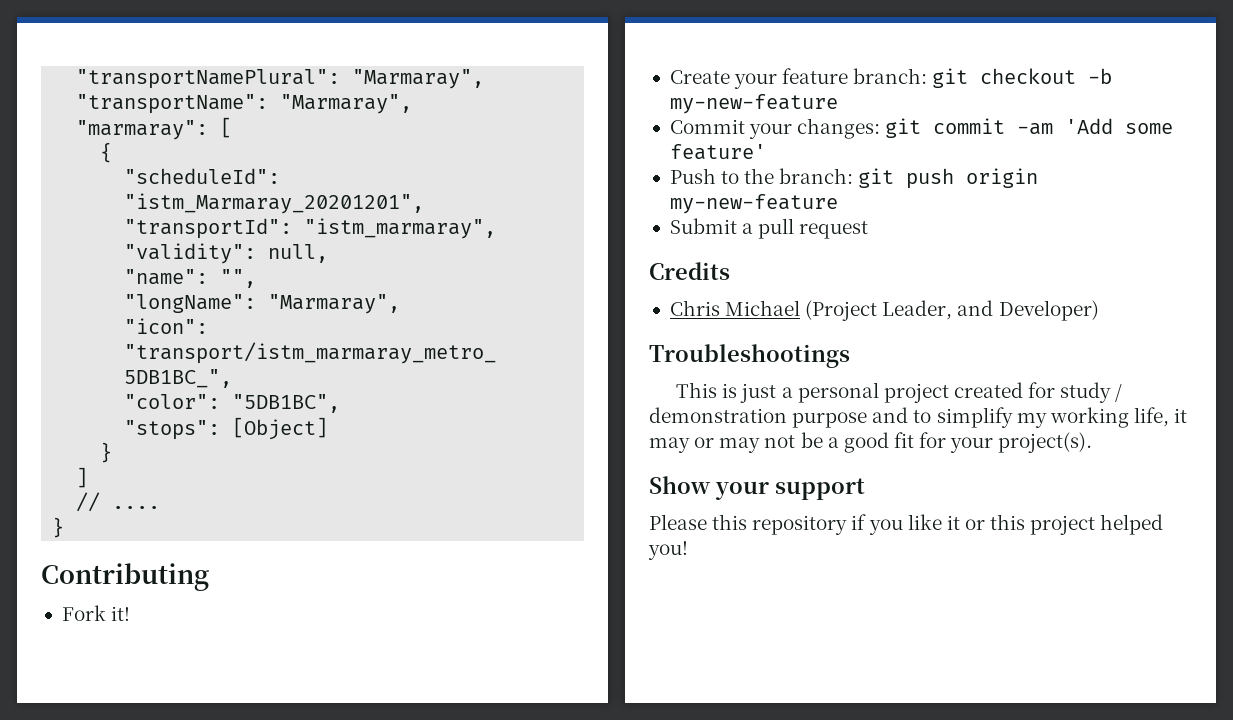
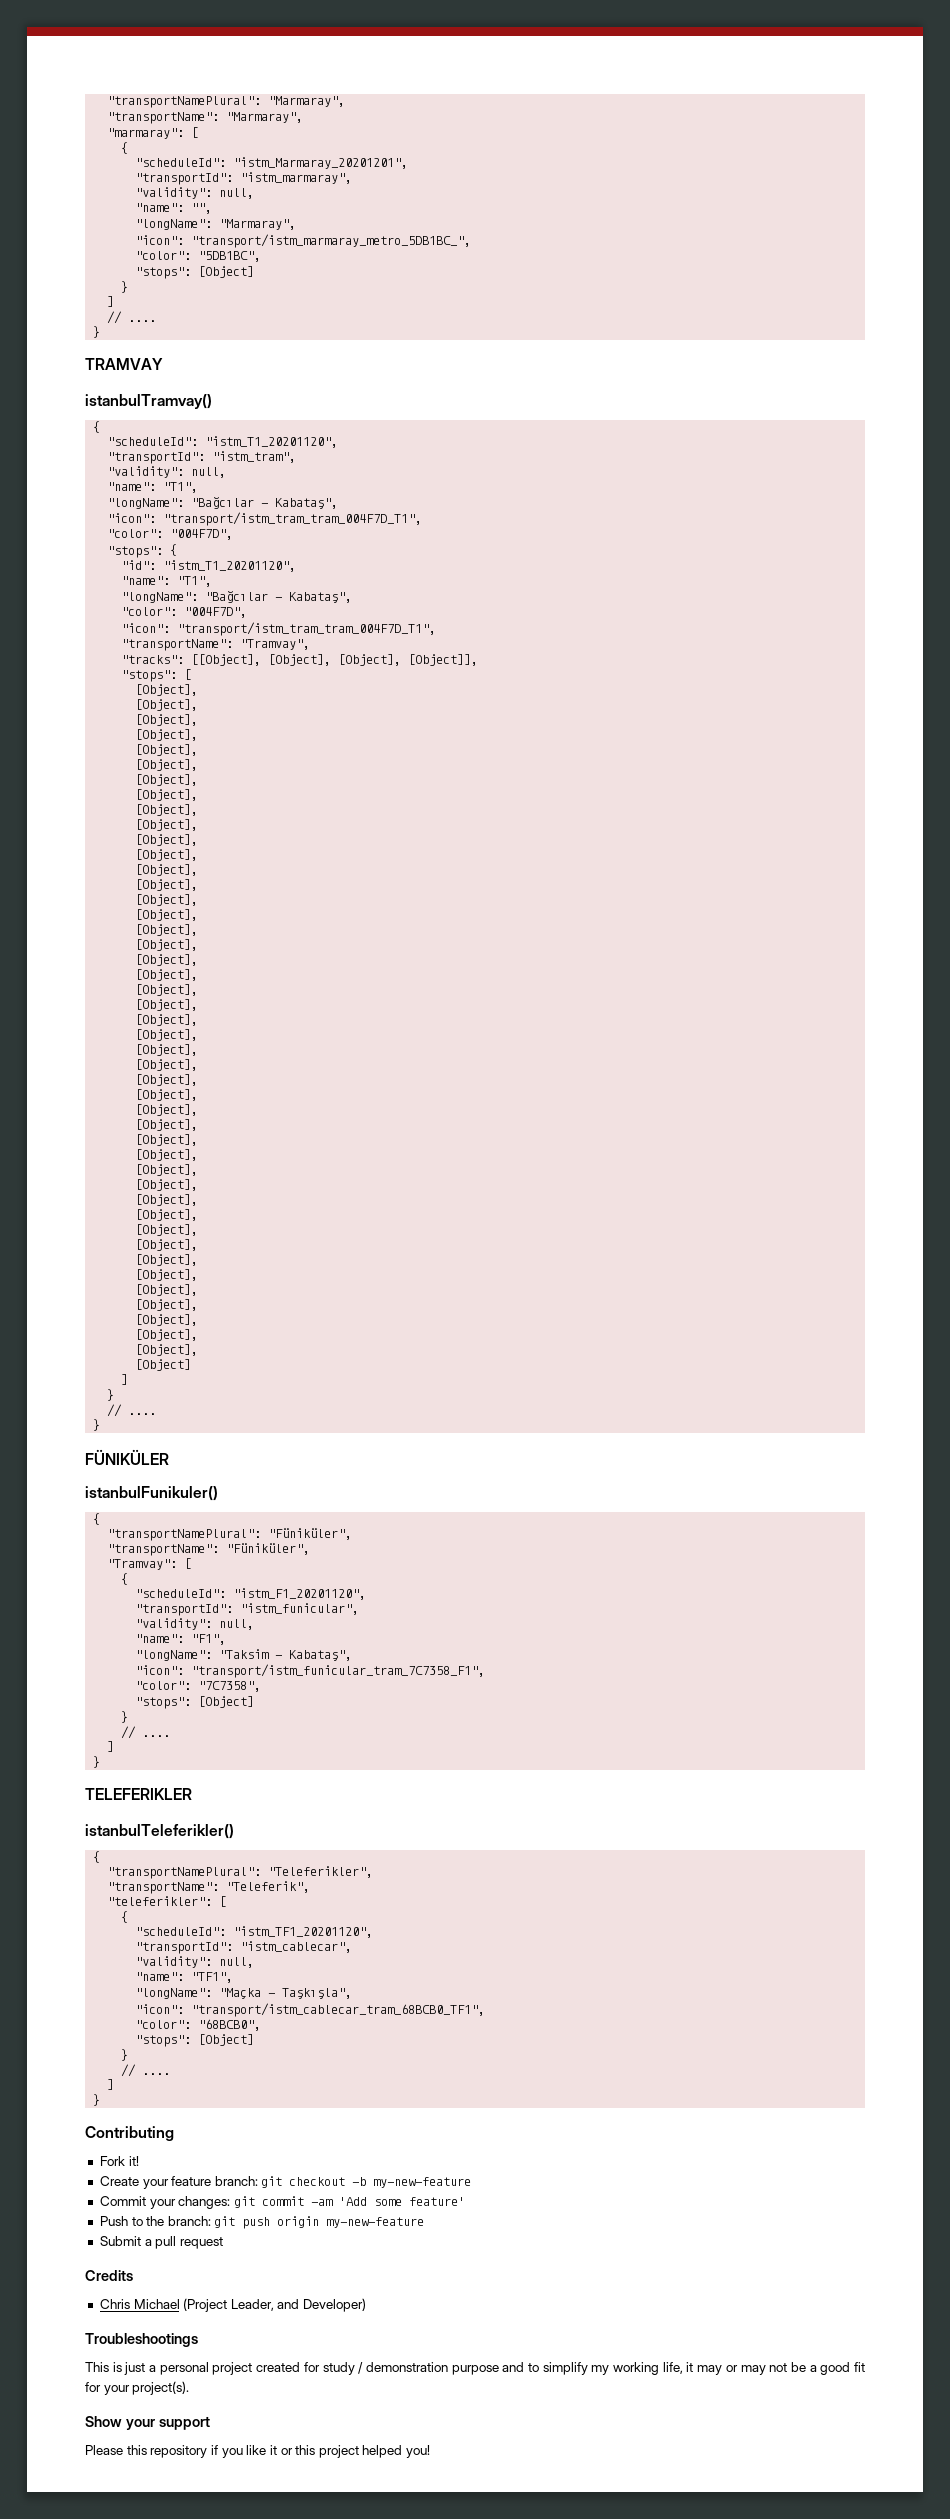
+ TRAMVAY
+ istanbulTramvay()
+ {
+ "scheduleId": "istm_T1_20201120",
+ "transportId": "istm_tram",
+ "validity": null,
+ "name": "T1",
+ "longName": "Bağcılar - Kabataş",
+ "icon": "transport/istm_tram_tram_004F7D_T1",
+ "color": "004F7D",
+ "stops": {
+ "id": "istm_T1_20201120",
+ "name": "T1",
+ "longName": "Bağcılar - Kabataş",
+ "color": "004F7D",
+ "icon": "transport/istm_tram_tram_004F7D_T1",
+ "transportName": "Tramvay",
+ "tracks": [[Object], [Object], [Object], [Object]],
+ "stops": [
+ [Object],
+ [Object],
+ [Object],
+ [Object],
+ [Object],
+ [Object],
+ [Object],
+ [Object],
+ [Object],
+ [Object],
+ [Object],
+ [Object],
+ [Object],
+ [Object],
+ [Object],
+ [Object],
+ [Object],
+ [Object],
+ [Object],
+ [Object],
+ [Object],
+ [Object],
+ [Object],
+ [Object],
+ [Object],
+ [Object],
+ [Object],
+ [Object],
+ [Object],
+ [Object],
+ [Object],
+ [Object],
+ [Object],
+ [Object],
+ [Object],
+ [Object],
+ [Object],
+ [Object],
+ [Object],
+ [Object],
+ [Object],
+ [Object],
+ [Object],
+ [Object],
+ [Object],
+ [Object]
+ ]
+ }
+ // ....
+ }
+ FÜNIKÜLER
+ istanbulFunikuler()
+ {
+ "transportNamePlural": "Füniküler",
+ "transportName": "Füniküler",
+ "Tramvay": [
+ {
+ "scheduleId": "istm_F1_20201120",
+ "transportId": "istm_funicular",
+ "validity": null,
+ "name": "F1",
+ "longName": "Taksim - Kabataş",
+ "icon": "transport/istm_funicular_tram_7C7358_F1",
+ "color": "7C7358",
+ "stops": [Object]
+ }
+ // ....
+ ]
+ }
+ TELEFERIKLER
+ istanbulTeleferikler()
+ {
+ "transportNamePlural": "Teleferikler",
+ "transportName": "Teleferik",
+ "teleferikler": [
+ {
+ "scheduleId": "istm_TF1_20201120",
+ "transportId": "istm_cablecar",
+ "validity": null,
+ "name": "TF1",
+ "longName": "Maçka - Taşkışla",
+ "icon": "transport/istm_cablecar_tram_68BCB0_TF1",
+ "color": "68BCB0",
+ "stops": [Object]
+ }
+ // ....
+ ]
+ }

